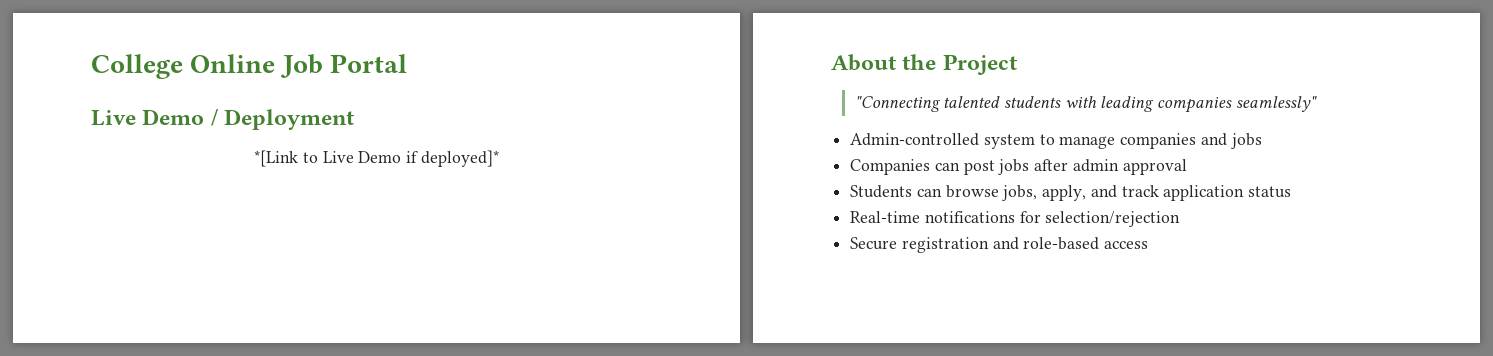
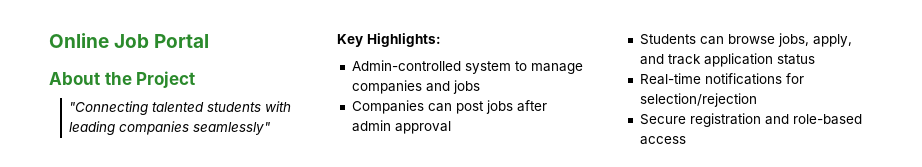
- College Online Job Portal
+ Online Job Portal
- Live Demo / Deployment
- *[Link to Live Demo if deployed]*
+ Key Highlights:

